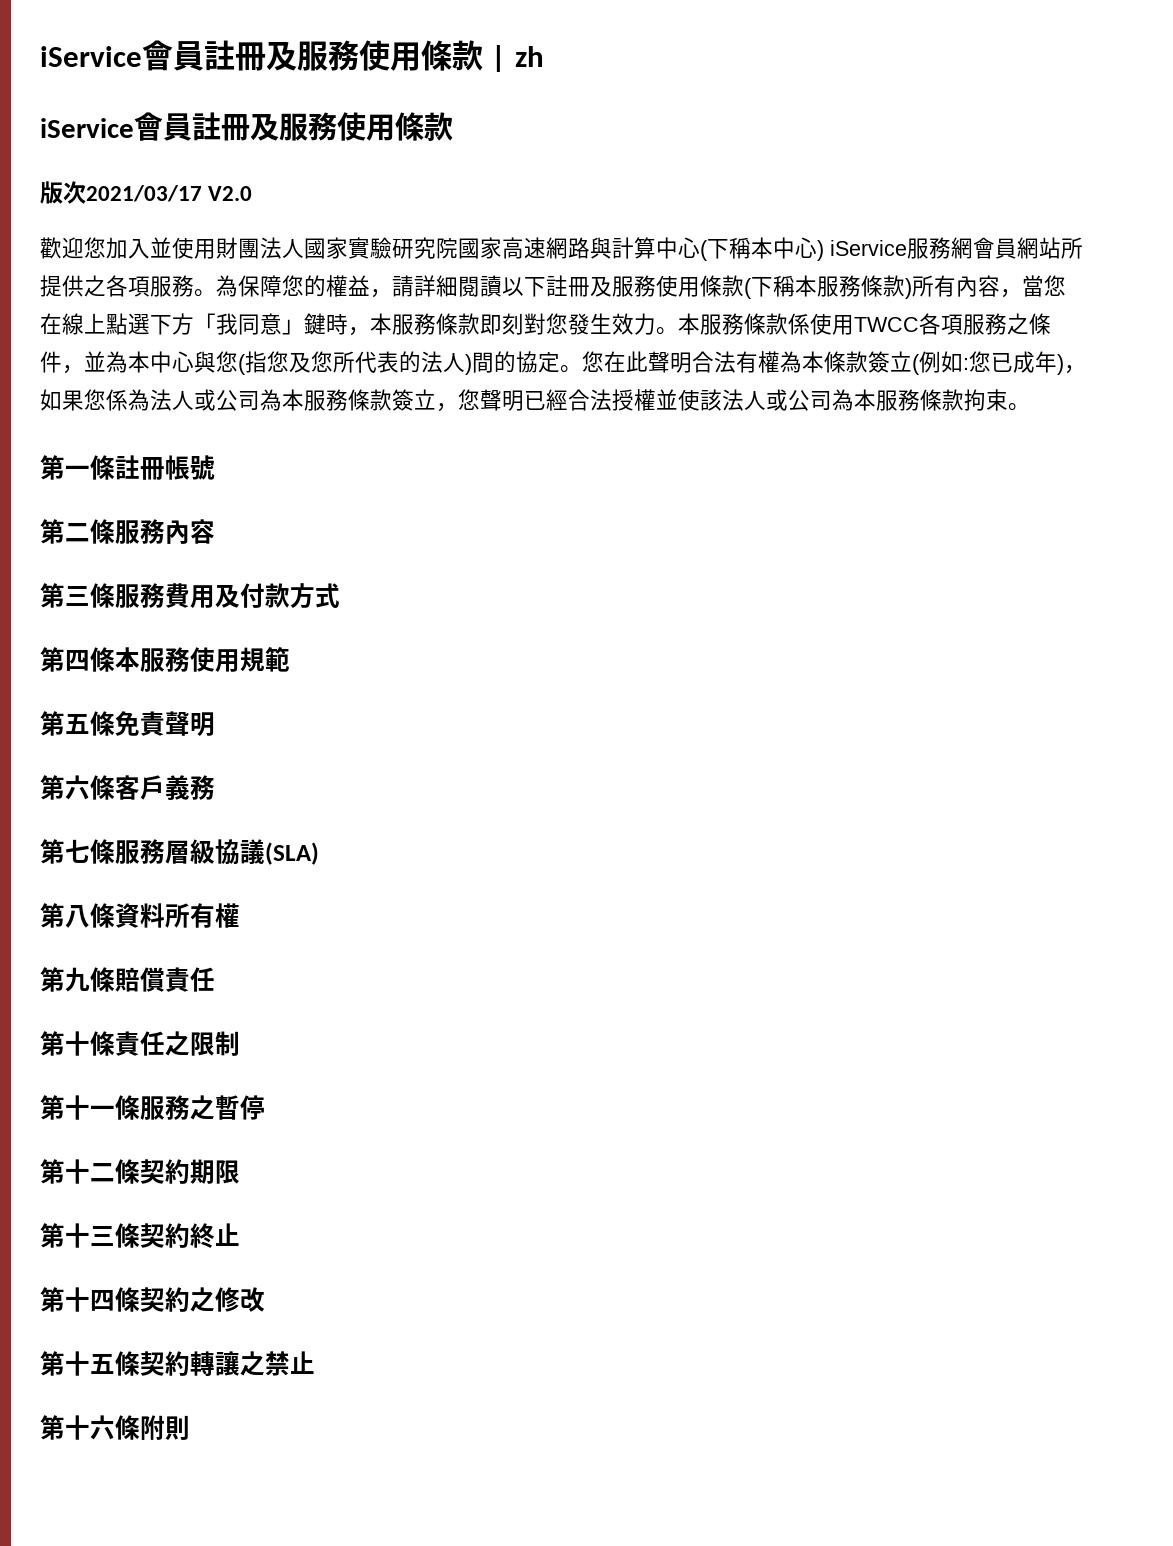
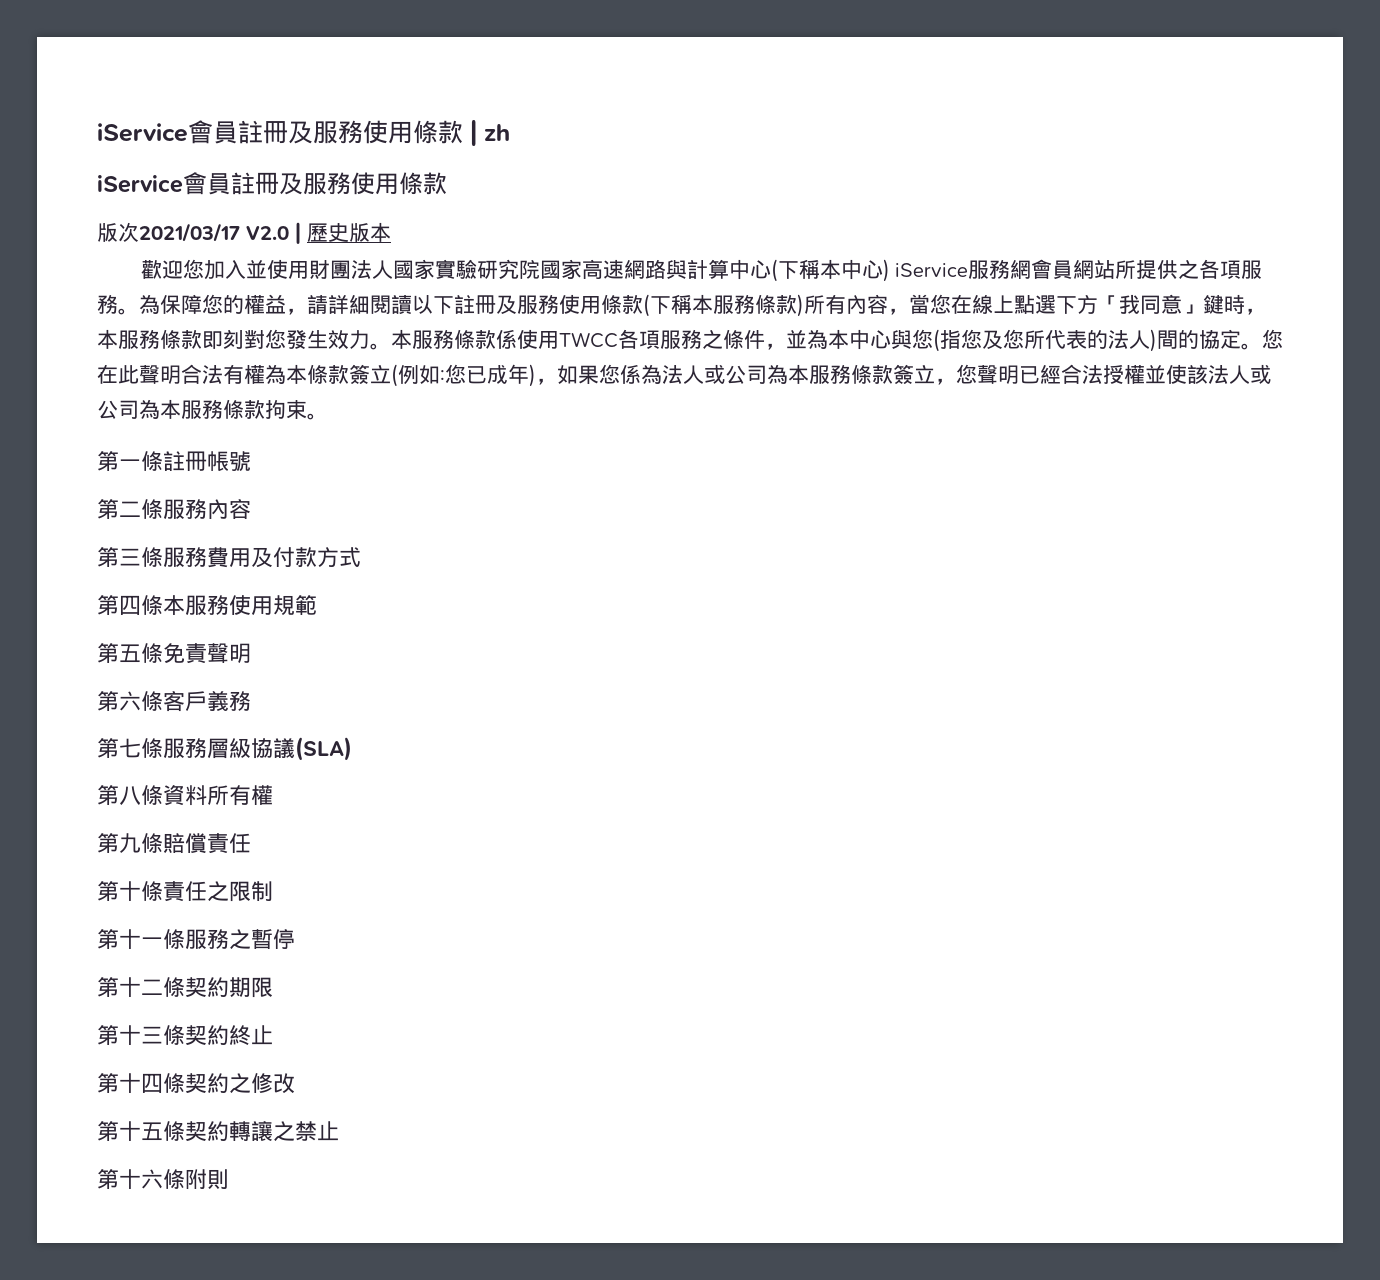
- 版次2021/03/17 V2.0
+ 版次2021/03/17 V2.0 | 歷史版本

